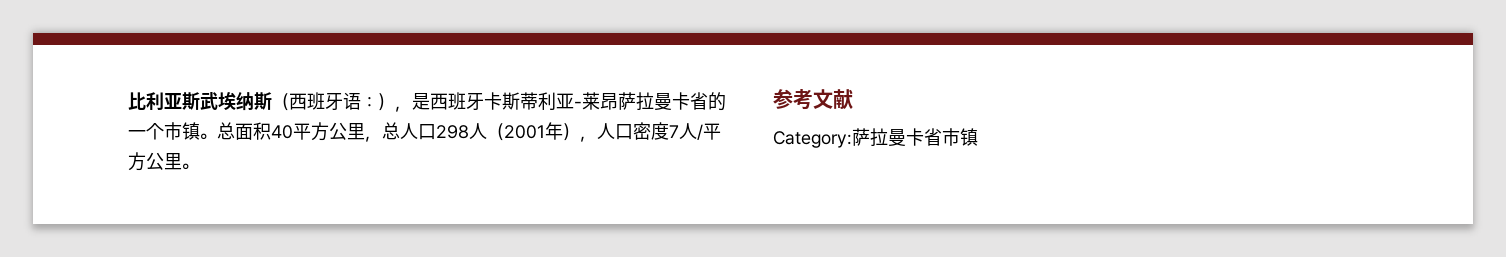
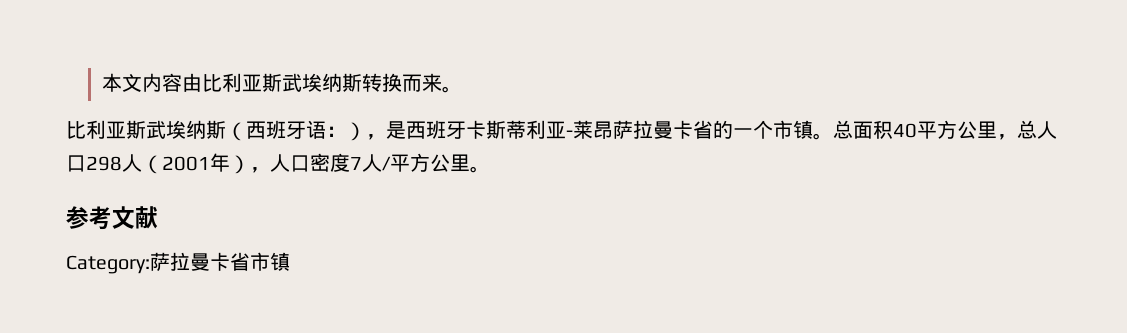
+ 本文内容由比利亚斯武埃纳斯转换而来。

